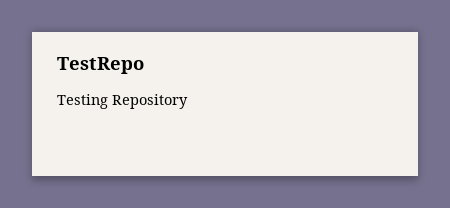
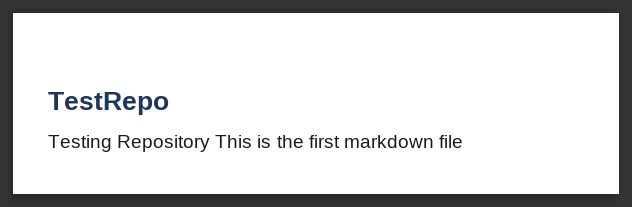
- Testing Repository
+ Testing Repository This is the first markdown file

